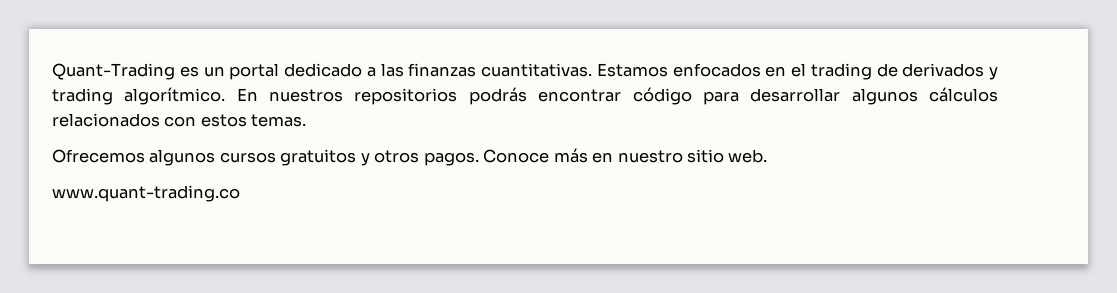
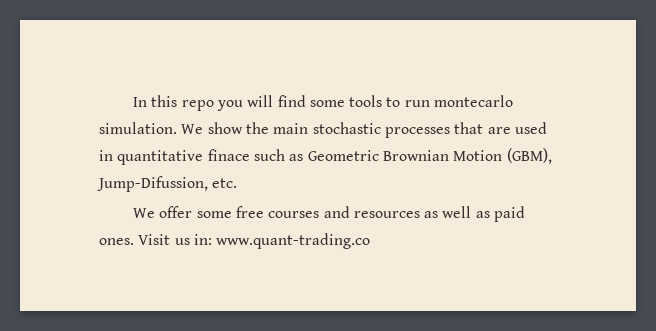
- Quant-Trading es un portal dedicado a las finanzas cuantitativas. Estamos enfocados en el trading de derivados y trading algorítmico. En nuestros repositorios podrás encontrar código para desarrollar algunos cálculos relacionados con estos temas.
- Ofrecemos algunos cursos gratuitos y otros pagos. Conoce más en nuestro sitio web.
- www.quant-trading.co
+ In this repo you will find some tools to run montecarlo simulation. We show the main stochastic processes that are used in quantitative finace such as Geometric Brownian Motion (GBM), Jump-Difussion, etc.
+ We offer some free courses and resources as well as paid ones. Visit us in: www.quant-trading.co

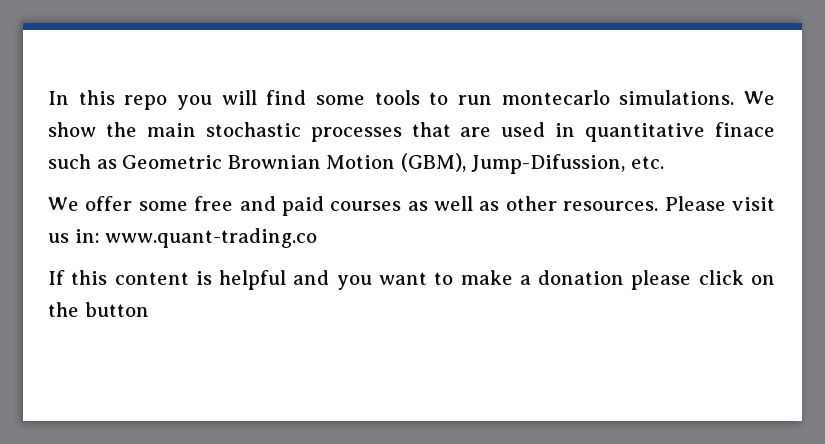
- In this repo you will find some tools to run montecarlo simulation.
+ In this repo you will find some tools to run montecarlo simulations.
- We offer some free courses and resources as well as paid ones. Visit us in: www.quant-trading.co
+ We offer some free and paid courses as well as other resources. Please visit us in: www.quant-trading.co
+ If this content is helpful and you want to make a donation please click on the button

